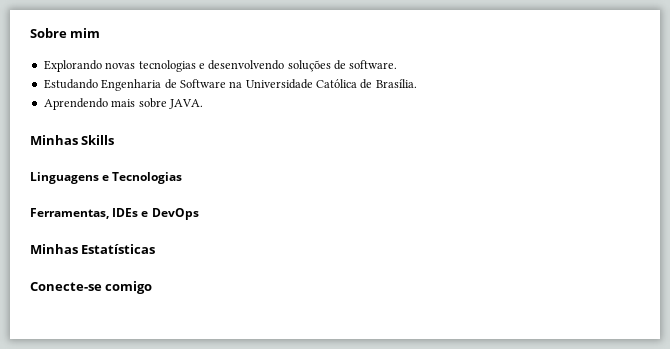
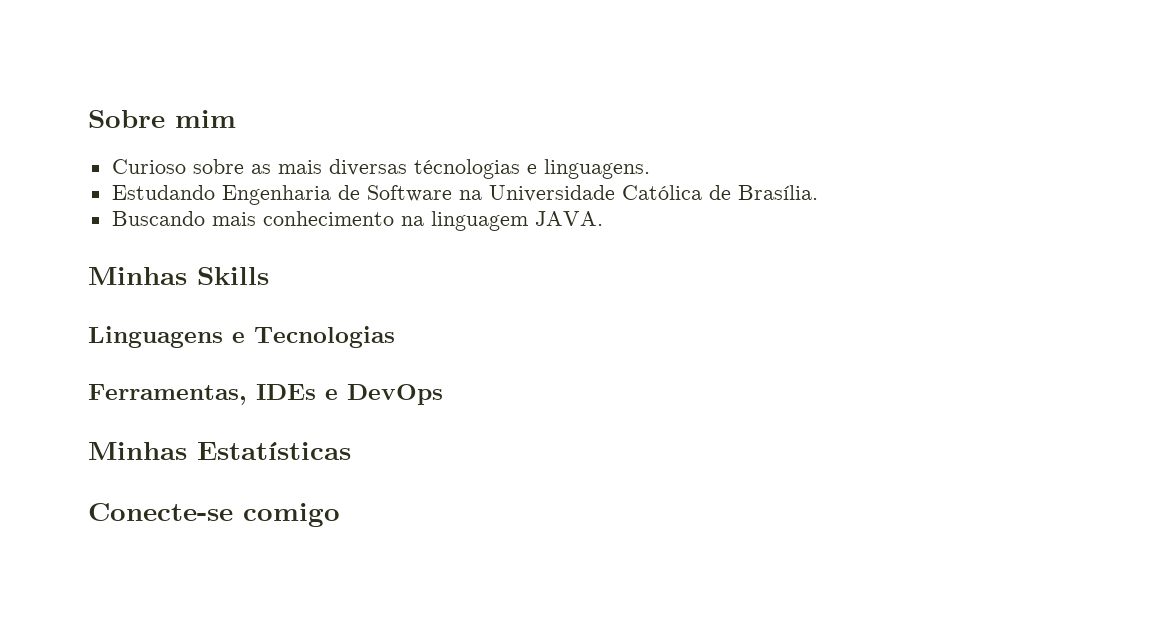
- Explorando novas tecnologias e desenvolvendo soluções de software.
+ Curioso sobre as mais diversas técnologias e linguagens.
- Aprendendo mais sobre JAVA.
+ Buscando mais conhecimento na linguagem JAVA.

